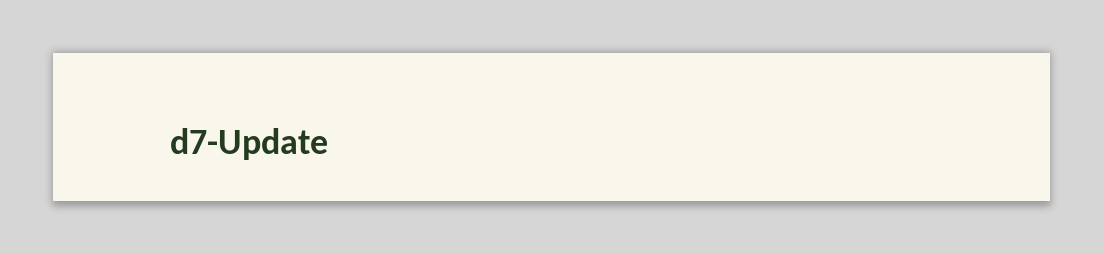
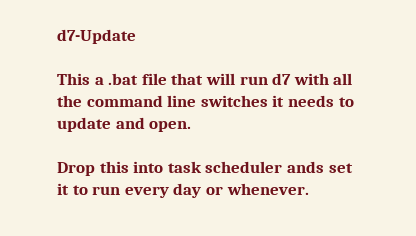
+ This a .bat file that will run d7 with all the command line switches it needs to update and open.
+ Drop this into task scheduler ands set it to run every day or whenever.

